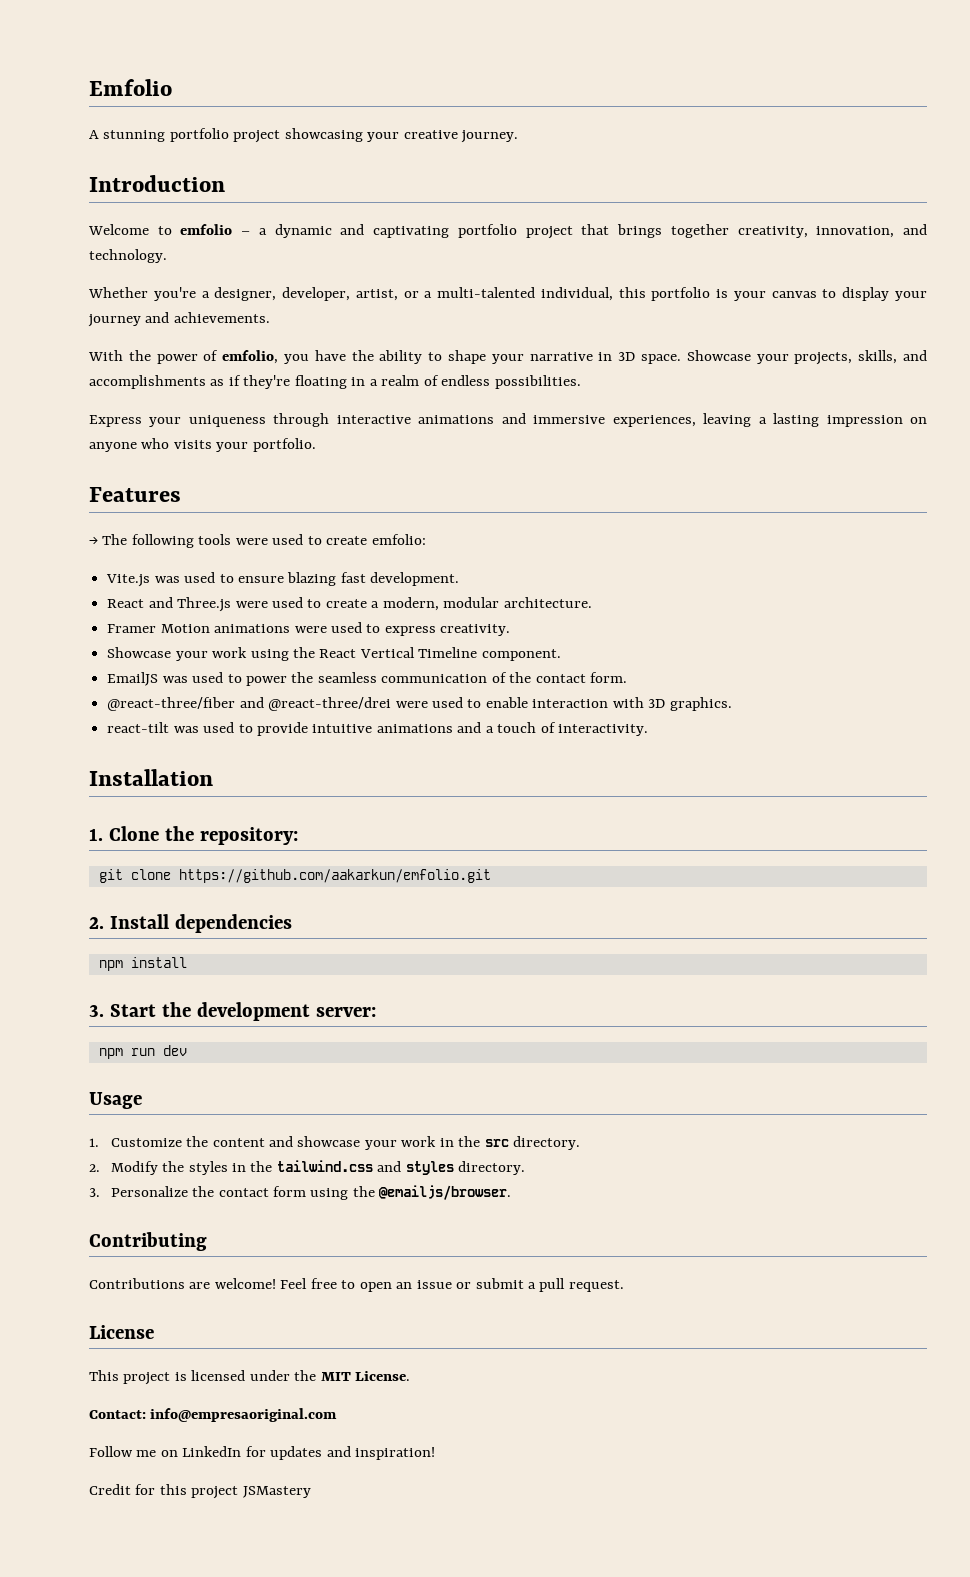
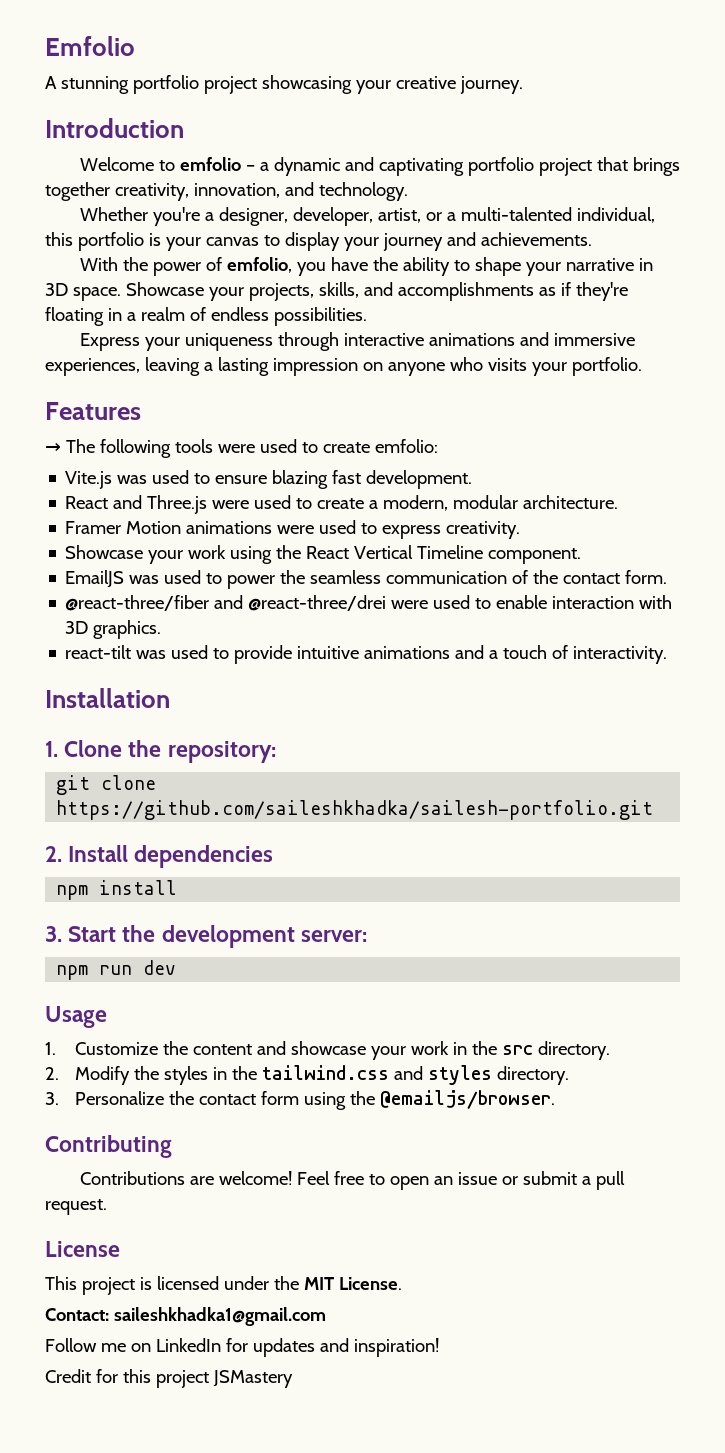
- git clone https://github.com/aakarkun/emfolio.git
+ git clone https://github.com/saileshkhadka/sailesh-portfolio.git
- Contact: info@empresaoriginal.com
+ Contact: saileshkhadka1@gmail.com

